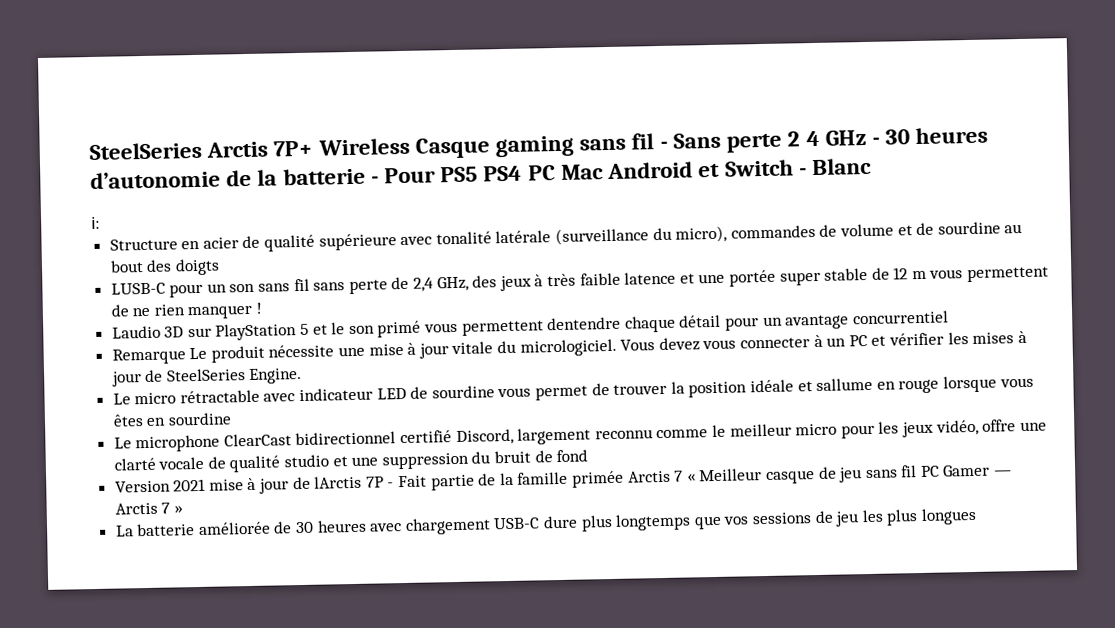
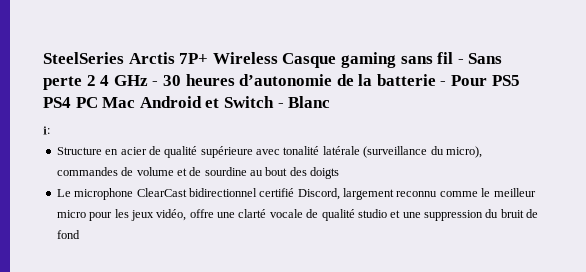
- LUSB-C pour un son sans fil sans perte de 2,4 GHz, des jeux à très faible latence et une portée super stable de 12 m vous permettent de ne rien manquer !
- Laudio 3D sur PlayStation 5 et le son primé vous permettent dentendre chaque détail pour un avantage concurrentiel
- Remarque Le produit nécessite une mise à jour vitale du micrologiciel. Vous devez vous connecter à un PC et vérifier les mises à jour de SteelSeries Engine.
- Le micro rétractable avec indicateur LED de sourdine vous permet de trouver la position idéale et sallume en rouge lorsque vous êtes en sourdine
- Version 2021 mise à jour de lArctis 7P - Fait partie de la famille primée Arctis 7 « Meilleur casque de jeu sans fil PC Gamer — Arctis 7 »
- La batterie améliorée de 30 heures avec chargement USB-C dure plus longtemps que vos sessions de jeu les plus longues

